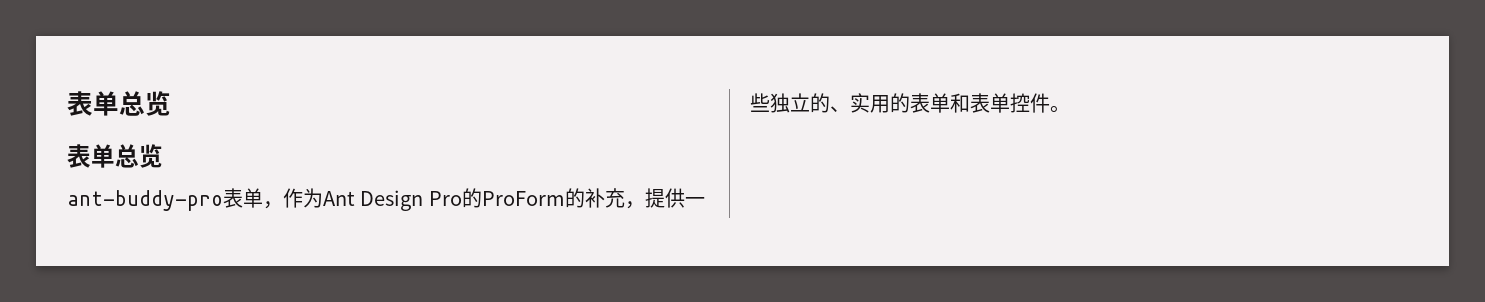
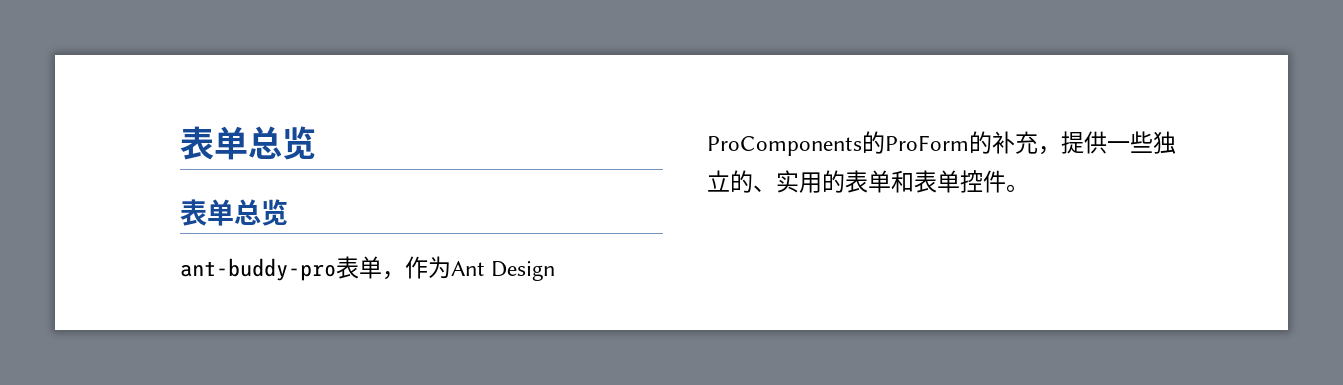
- ant-buddy-pro表单，作为Ant Design Pro的ProForm的补充，提供一些独立的、实用的表单和表单控件。
+ ant-buddy-pro表单，作为Ant Design ProComponents的ProForm的补充，提供一些独立的、实用的表单和表单控件。

